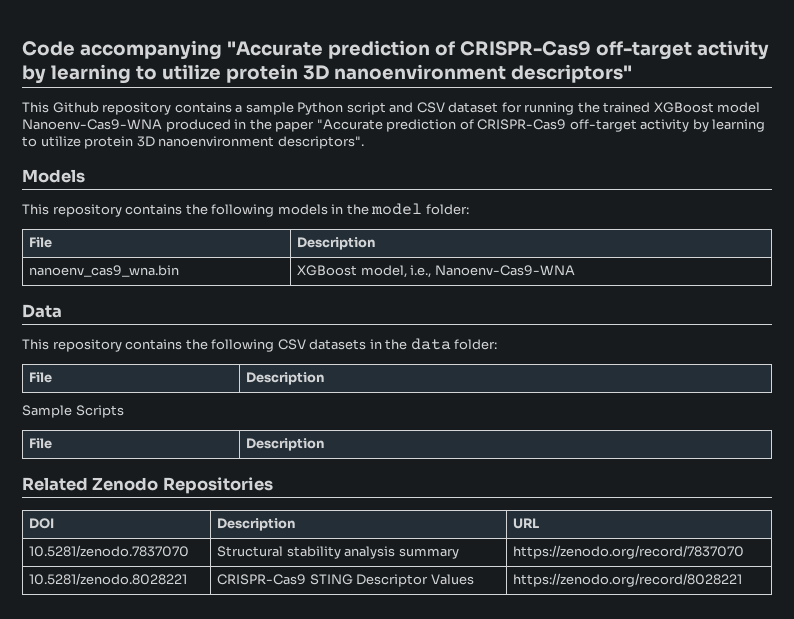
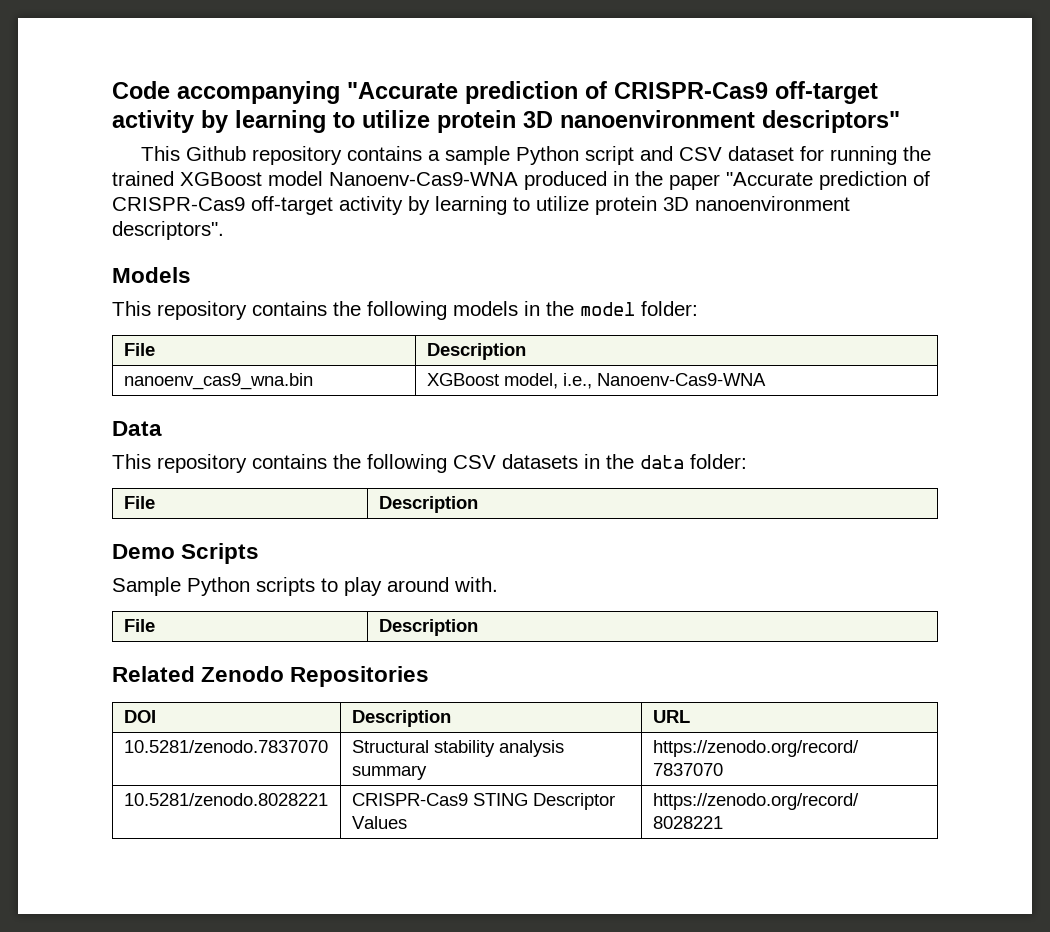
+ Demo Scripts
- Sample Scripts
+ Sample Python scripts to play around with.

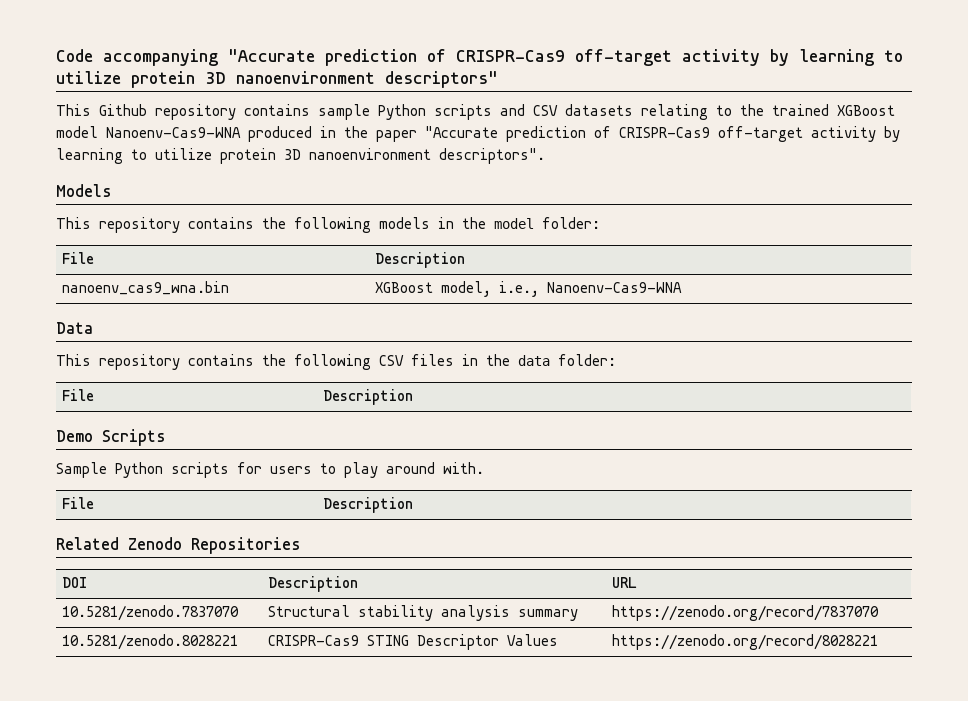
- This Github repository contains a sample Python script and CSV dataset for running the trained XGBoost model Nanoenv-Cas9-WNA produced in the paper "Accurate prediction of CRISPR-Cas9 off-target activity by learning to utilize protein 3D nanoenvironment descriptors".
+ This Github repository contains sample Python scripts and CSV datasets relating to the trained XGBoost model Nanoenv-Cas9-WNA produced in the paper "Accurate prediction of CRISPR-Cas9 off-target activity by learning to utilize protein 3D nanoenvironment descriptors".
- This repository contains the following CSV datasets in the data folder:
+ This repository contains the following CSV files in the data folder:
- Sample Python scripts to play around with.
+ Sample Python scripts for users to play around with.

